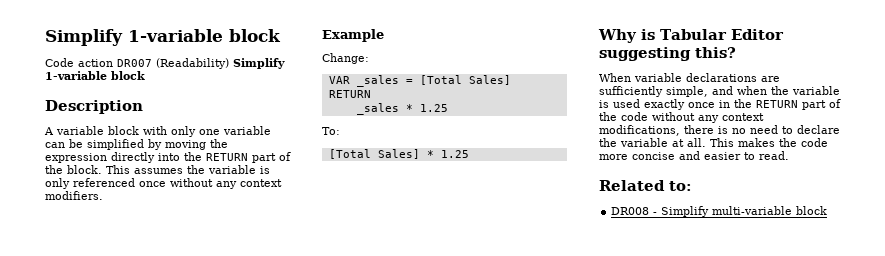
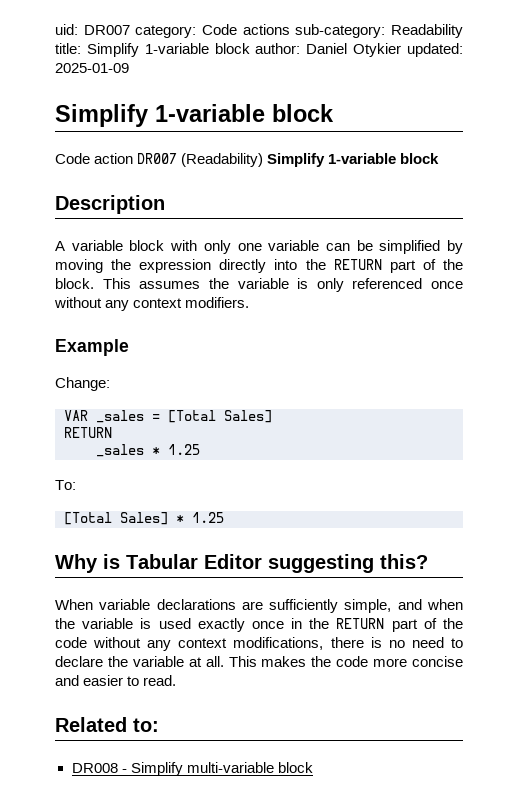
+ uid: DR007 category: Code actions sub-category: Readability title: Simplify 1-variable block author: Daniel Otykier updated: 2025-01-09

